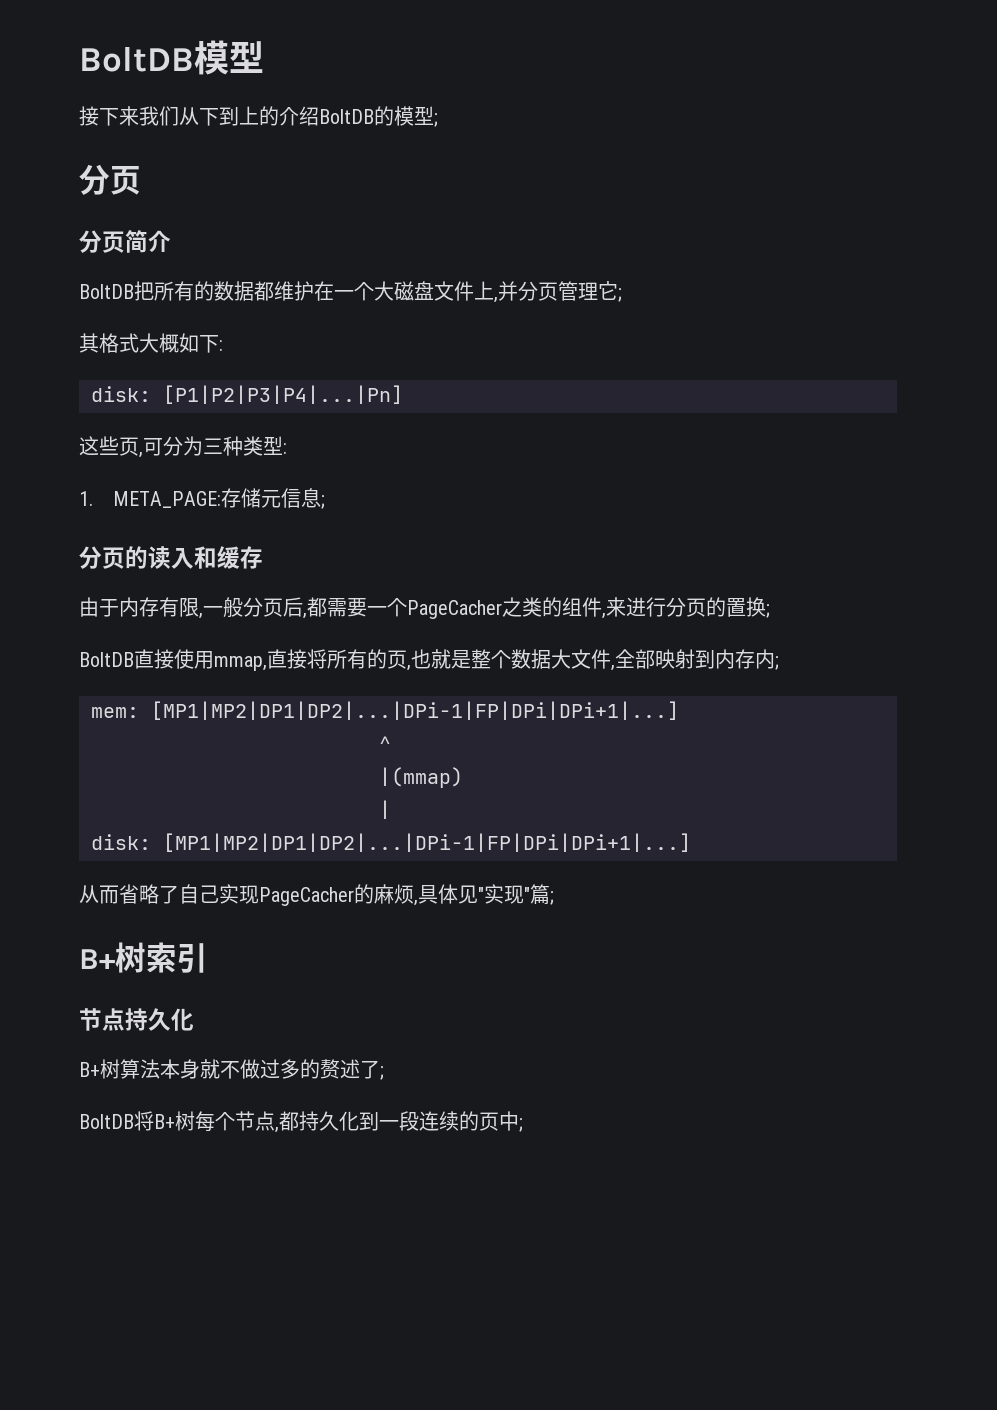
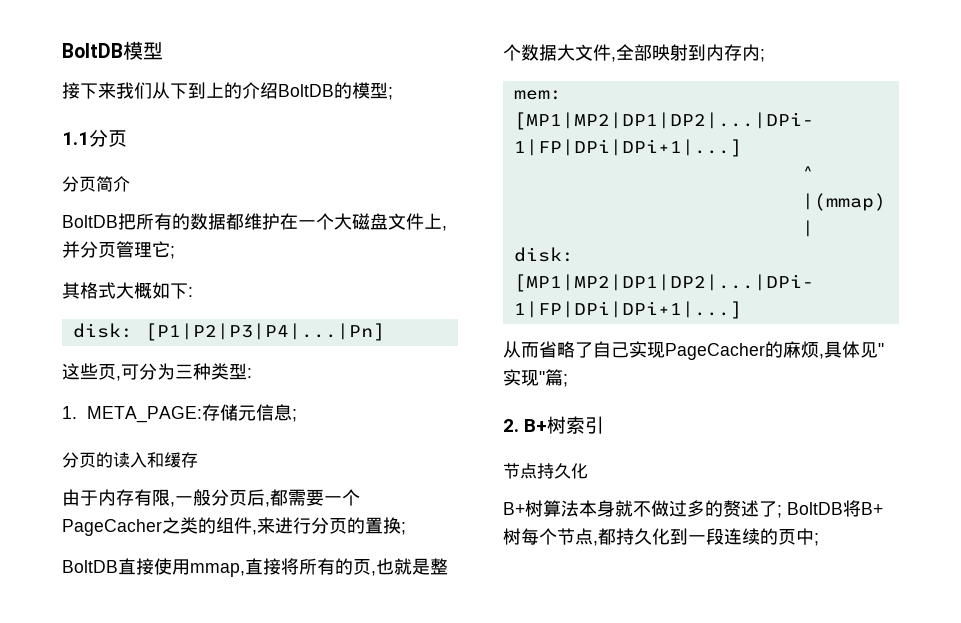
  接下来我们从下到上的介绍BoltDB的模型;
- 分页
+ 1.1分页
- B+树索引
+ 2. B+树索引
- B+树算法本身就不做过多的赘述了;
- BoltDB将B+树每个节点,都持久化到一段连续的页中;
+ B+树算法本身就不做过多的赘述了; BoltDB将B+树每个节点,都持久化到一段连续的页中;

